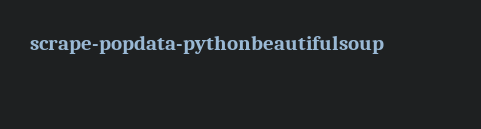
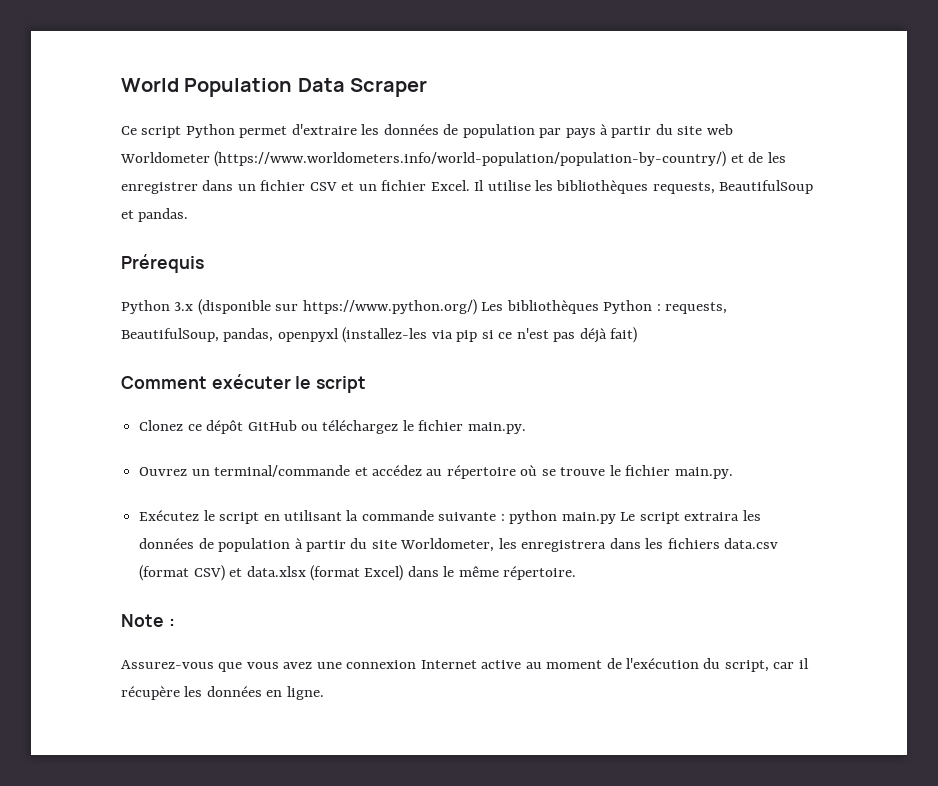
- scrape-popdata-pythonbeautifulsoup
+ World Population Data Scraper
+ Ce script Python permet d'extraire les données de population par pays à partir du site web Worldometer (https://www.worldometers.info/world-population/population-by-country/) et de les enregistrer dans un fichier CSV et un fichier Excel. Il utilise les bibliothèques requests, BeautifulSoup et pandas.
+ Prérequis
+ Python 3.x (disponible sur https://www.python.org/) Les bibliothèques Python : requests, BeautifulSoup, pandas, openpyxl (installez-les via pip si ce n'est pas déjà fait)
+ Comment exécuter le script
+ Clonez ce dépôt GitHub ou téléchargez le fichier main.py.
+ Ouvrez un terminal/commande et accédez au répertoire où se trouve le fichier main.py.
+ Exécutez le script en utilisant la commande suivante : python main.py Le script extraira les données de population à partir du site Worldometer, les enregistrera dans les fichiers data.csv (format CSV) et data.xlsx (format Excel) dans le même répertoire.
+ Note :
+ Assurez-vous que vous avez une connexion Internet active au moment de l'exécution du script, car il récupère les données en ligne.

